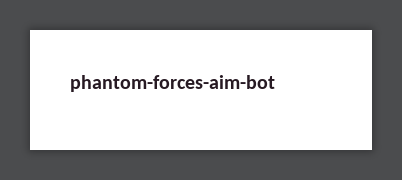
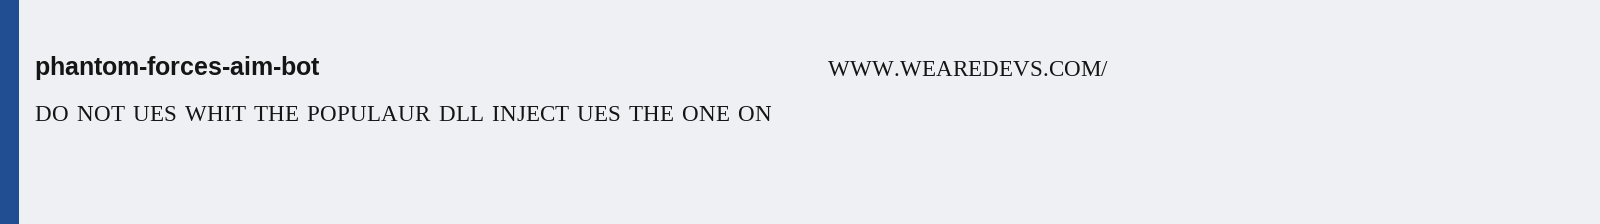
+ DO NOT UES WHIT THE POPULAUR DLL INJECT UES THE ONE ON WWW.WEAREDEVS.COM/

